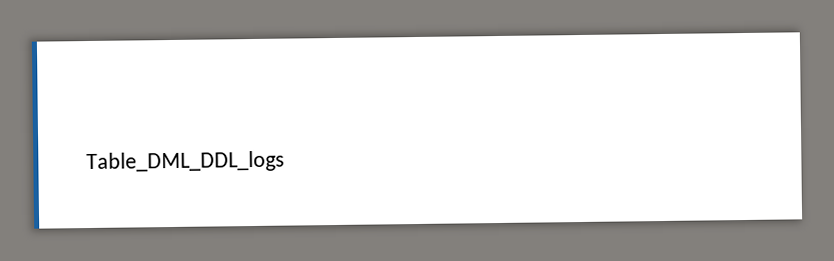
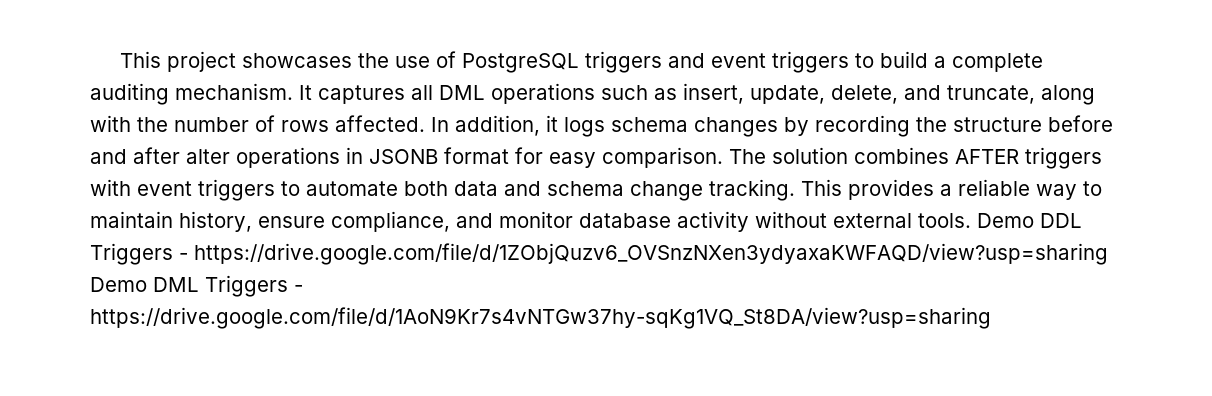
- Table_DML_DDL_logs
+ This project showcases the use of PostgreSQL triggers and event triggers to build a complete auditing mechanism. It captures all DML operations such as insert, update, delete, and truncate, along with the number of rows affected. In addition, it logs schema changes by recording the structure before and after alter operations in JSONB format for easy comparison. The solution combines AFTER triggers with event triggers to automate both data and schema change tracking. This provides a reliable way to maintain history, ensure compliance, and monitor database activity without external tools. Demo DDL Triggers - https://drive.google.com/file/d/1ZObjQuzv6_OVSnzNXen3ydyaxaKWFAQD/view?usp=sharing Demo DML Triggers - https://drive.google.com/file/d/1AoN9Kr7s4vNTGw37hy-sqKg1VQ_St8DA/view?usp=sharing

